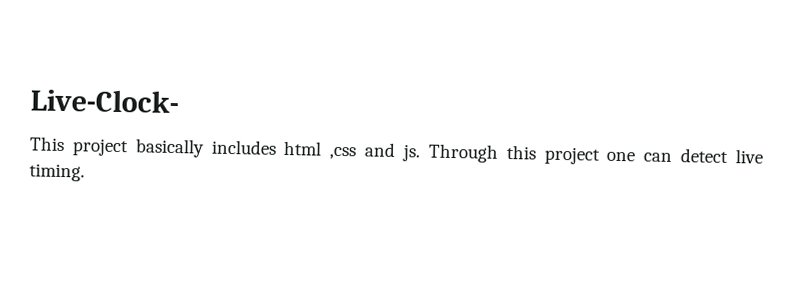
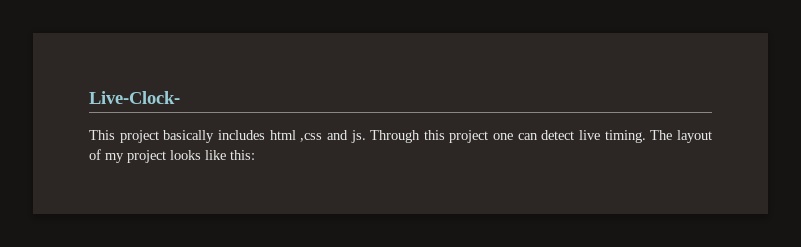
+ The layout of my project looks like this:

